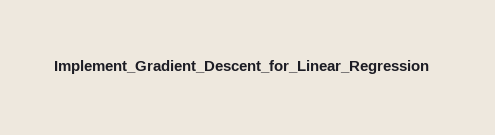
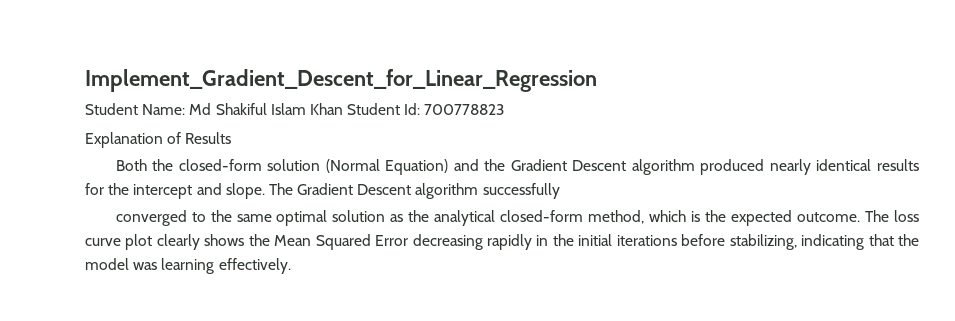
+ Student Name: Md Shakiful Islam Khan Student Id: 700778823
+ Explanation of Results
+ Both the closed-form solution (Normal Equation) and the Gradient Descent algorithm produced nearly identical results for the intercept and slope. The Gradient Descent algorithm successfully
+ converged to the same optimal solution as the analytical closed-form method, which is the expected outcome. The loss curve plot clearly shows the Mean Squared Error decreasing rapidly in the initial iterations before stabilizing, indicating that the model was learning effectively.

